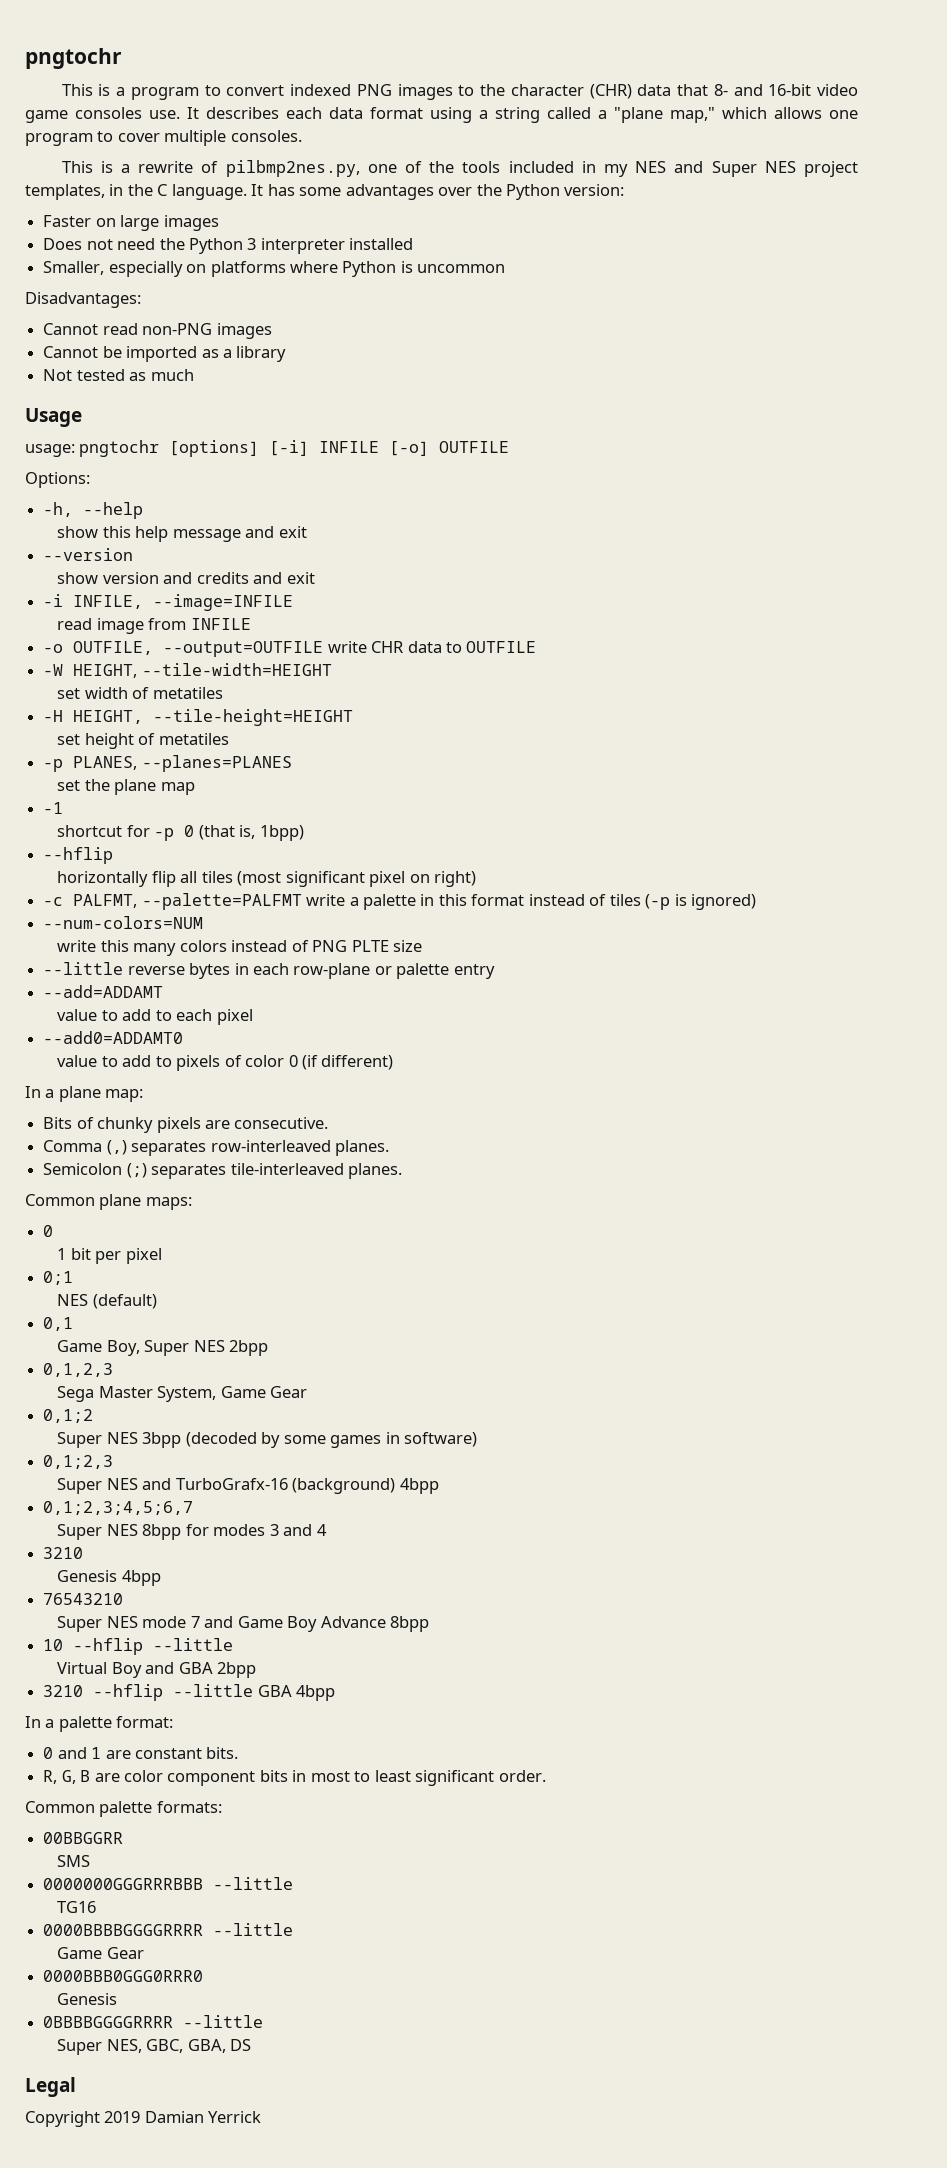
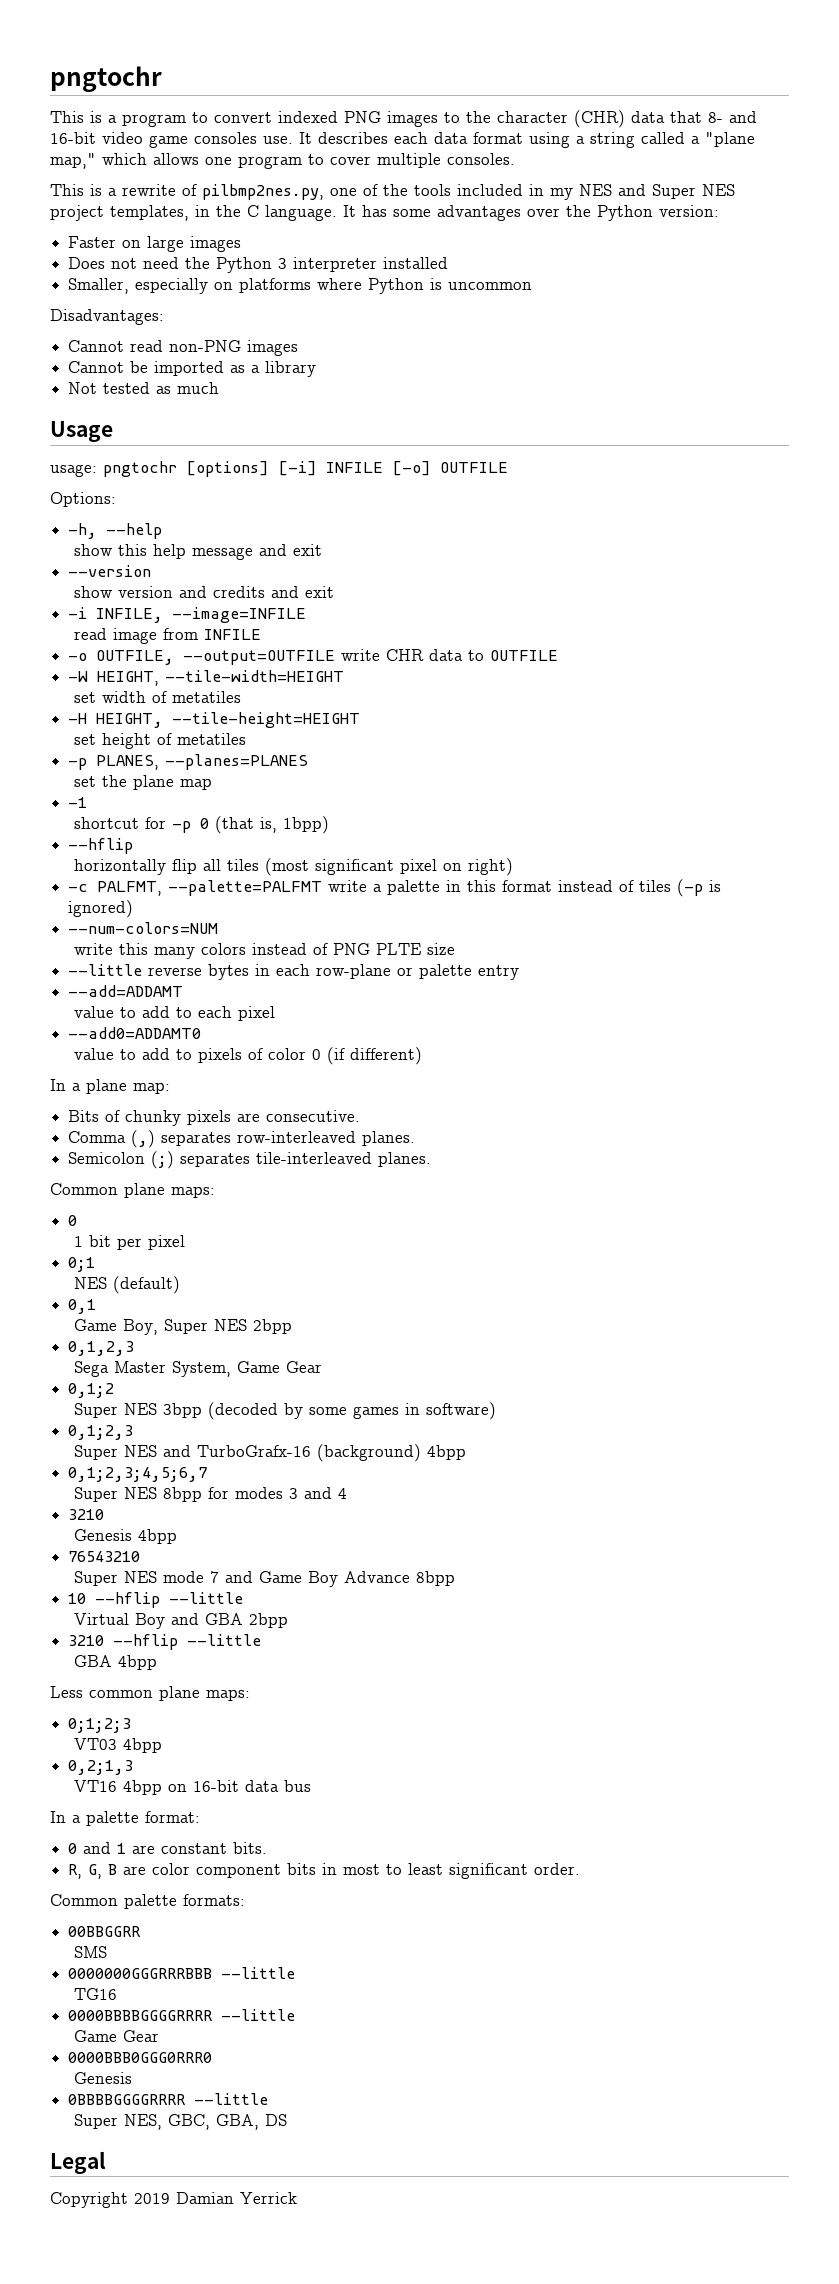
- 3210 --hflip --little GBA 4bpp
+ 3210 --hflip --little
+ GBA 4bpp
+ Less common plane maps:
+ 0;1;2;3
+ VT03 4bpp
+ 0,2;1,3
+ VT16 4bpp on 16-bit data bus

